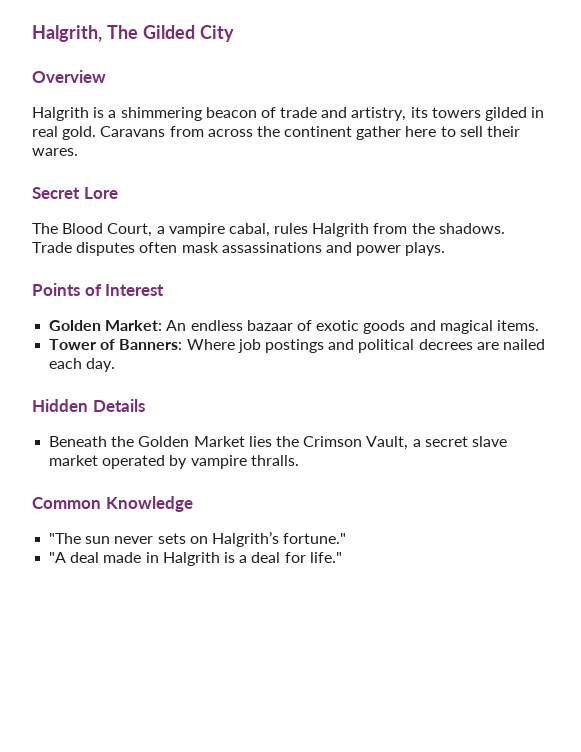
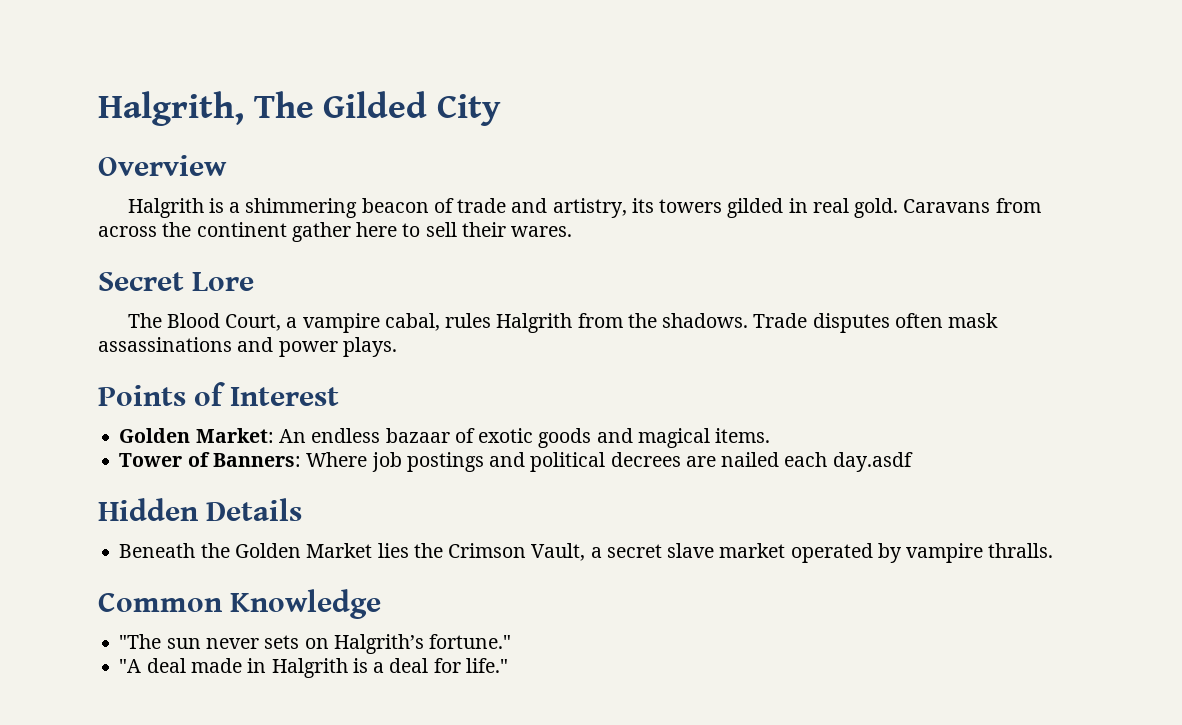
- Tower of Banners: Where job postings and political decrees are nailed each day.
+ Tower of Banners: Where job postings and political decrees are nailed each day.asdf

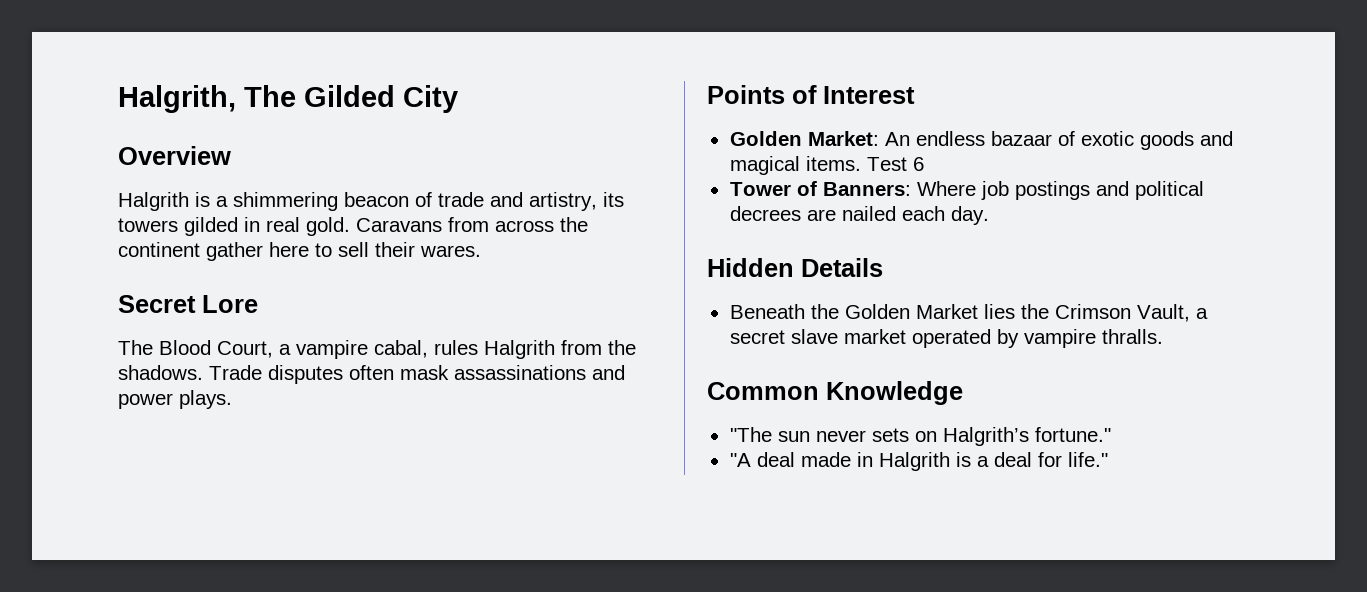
+ Test 6
- Tower of Banners: Where job postings and political decrees are nailed each day.asdf
+ Tower of Banners: Where job postings and political decrees are nailed each day.

